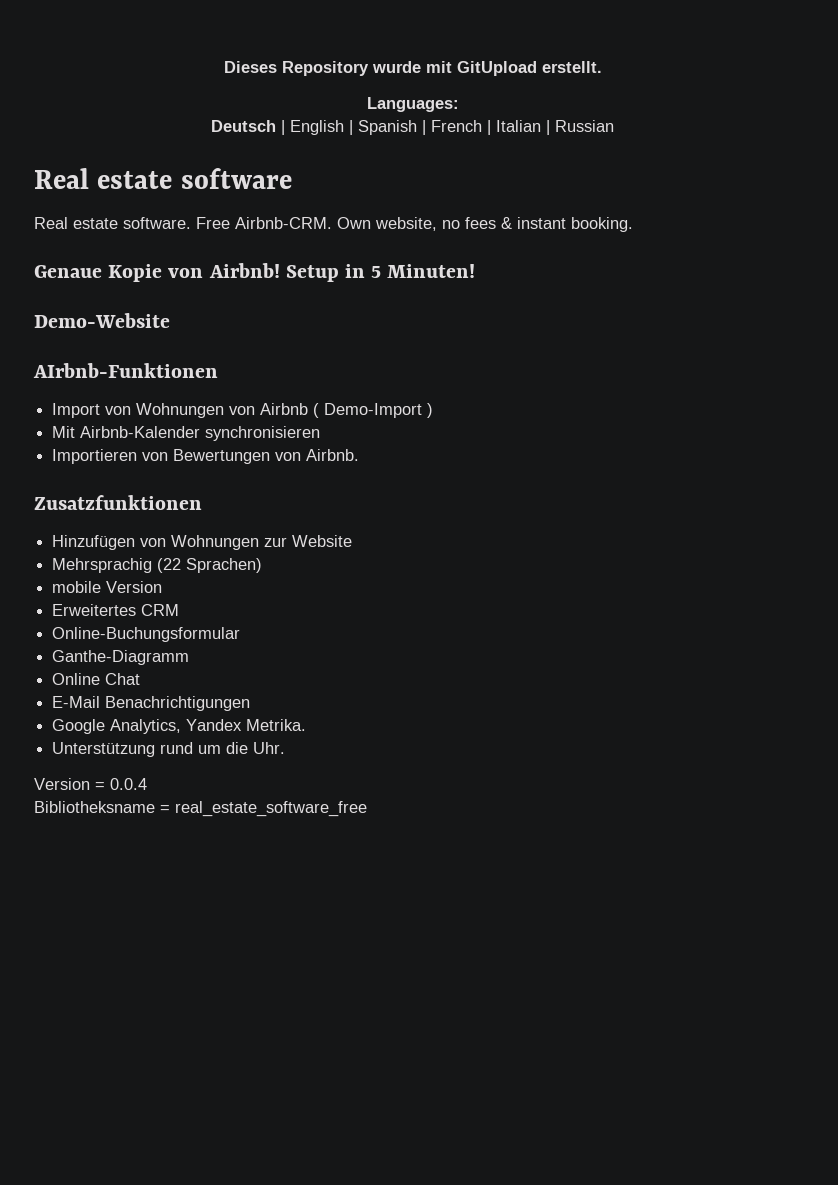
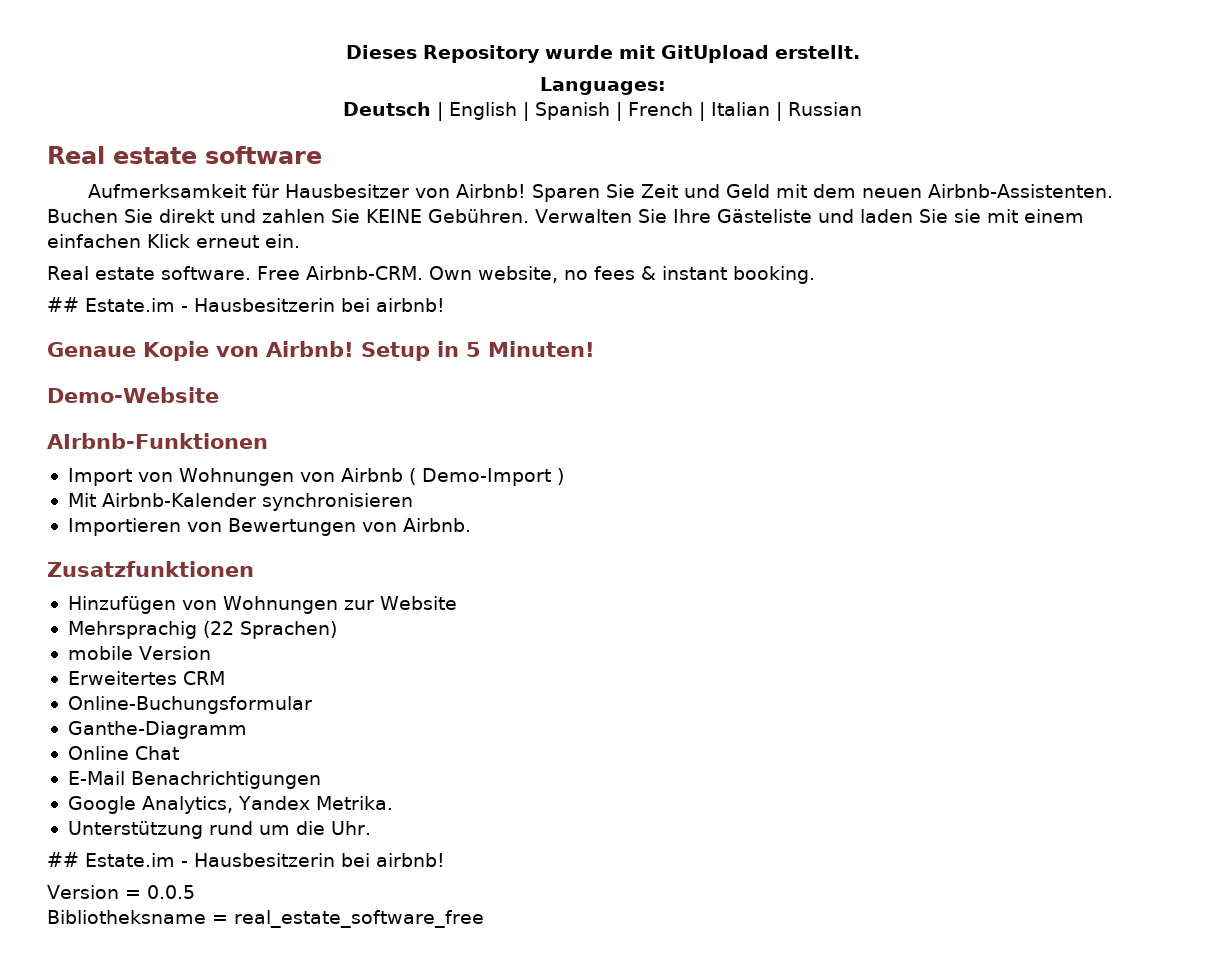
+ Aufmerksamkeit für Hausbesitzer von Airbnb! Sparen Sie Zeit und Geld mit dem neuen Airbnb-Assistenten. Buchen Sie direkt und zahlen Sie KEINE Gebühren. Verwalten Sie Ihre Gästeliste und laden Sie sie mit einem einfachen Klick erneut ein.
  Own website, no fees & instant booking.
+ ## Estate.im - Hausbesitzerin bei airbnb!
  Unterstützung rund um die Uhr.
+ ## Estate.im - Hausbesitzerin bei airbnb!
- Version = 0.0.4
+ Version = 0.0.5

